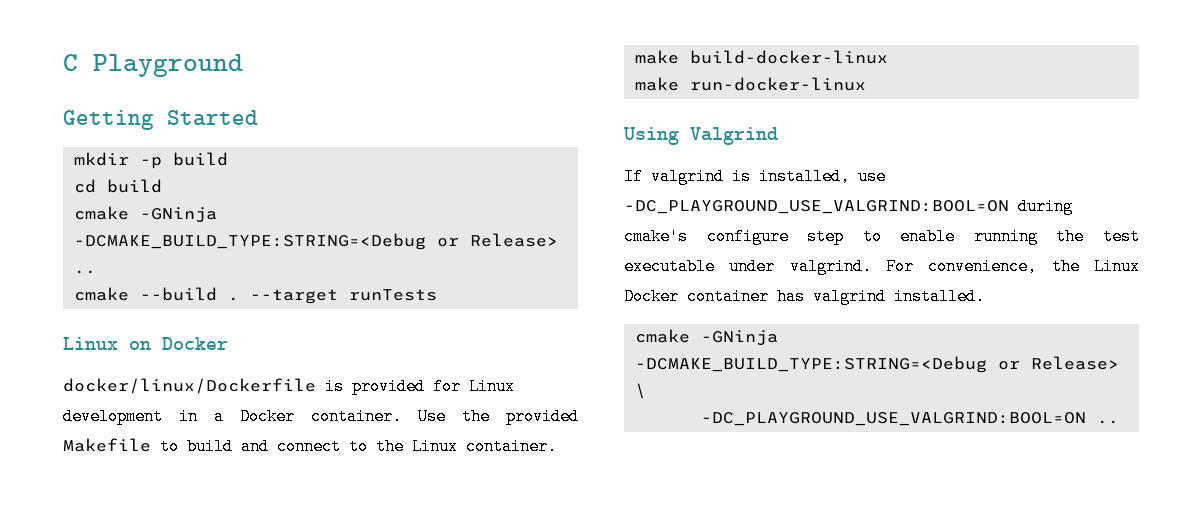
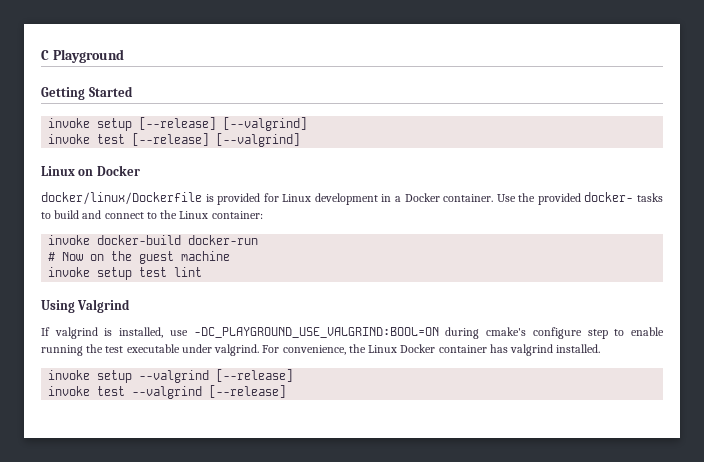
- mkdir -p build
- cd build
- cmake -GNinja -DCMAKE_BUILD_TYPE:STRING=<Debug or Release> ..
- cmake --build . --target runTests
+ invoke setup [--release] [--valgrind]
+ invoke test [--release] [--valgrind]
- Use the provided Makefile to build and connect to the Linux container.
- make build-docker-linux
- make run-docker-linux
+ Use the provided docker- tasks to build and connect to the Linux container:
+ invoke docker-build docker-run
+ # Now on the guest machine
+ invoke setup test lint
- cmake -GNinja -DCMAKE_BUILD_TYPE:STRING=<Debug or Release> \
- -DC_PLAYGROUND_USE_VALGRIND:BOOL=ON ..
+ invoke setup --valgrind [--release]
+ invoke test --valgrind [--release]

